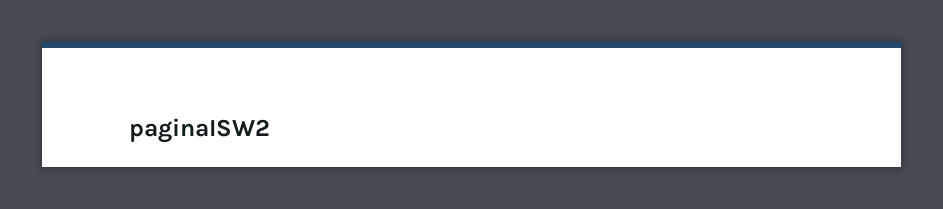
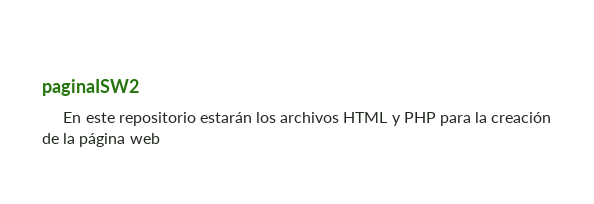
+ En este repositorio estarán los archivos HTML y PHP para la creación de la página web

